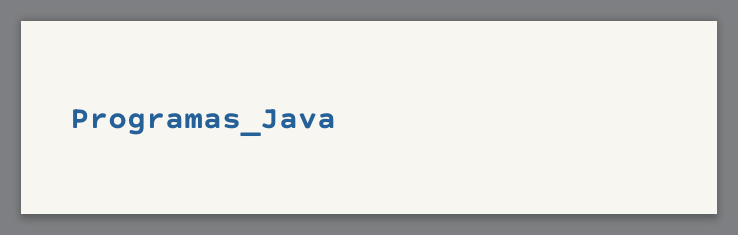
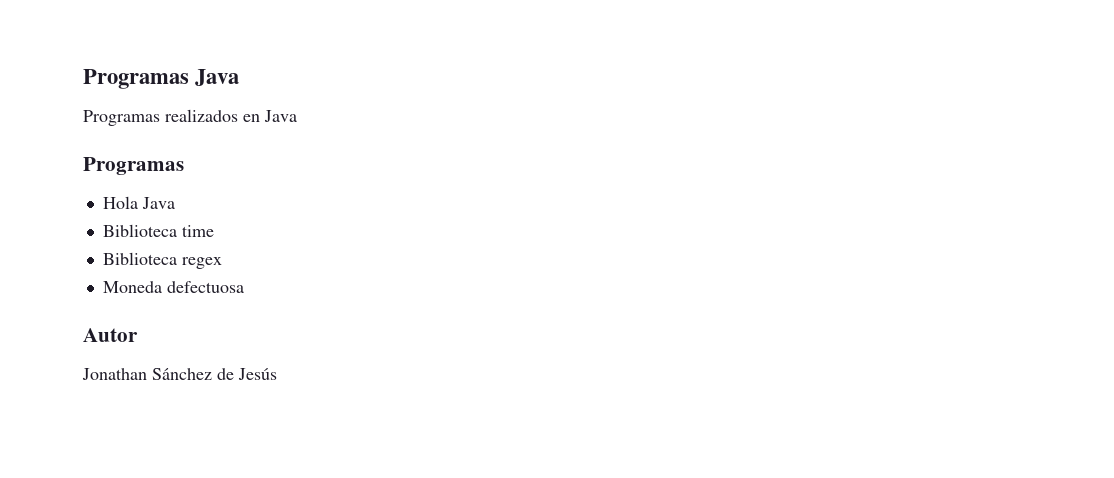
- Programas_Java
+ Programas Java
+ Programas realizados en Java
+ Programas
+ Hola Java
+ Biblioteca time
+ Biblioteca regex
+ Moneda defectuosa
+ Autor
+ Jonathan Sánchez de Jesús

